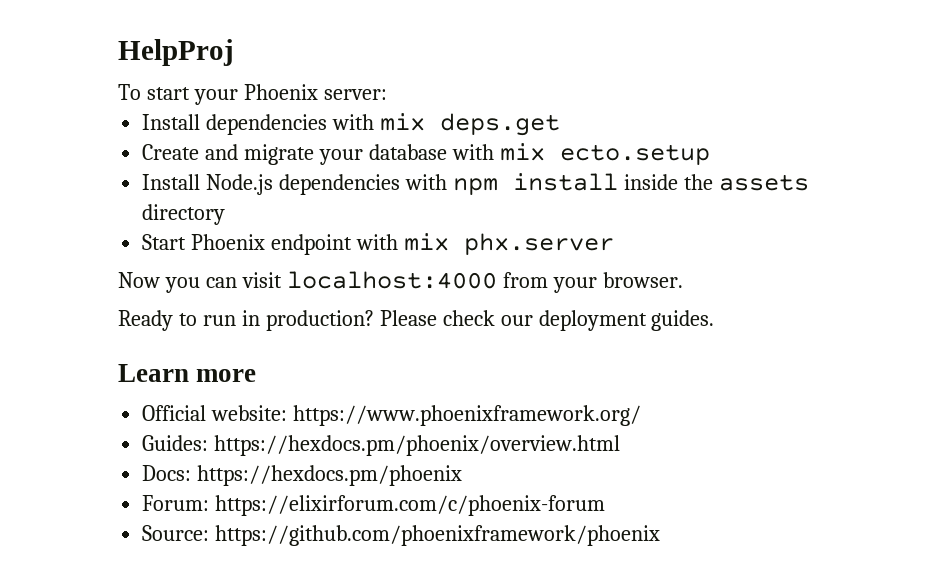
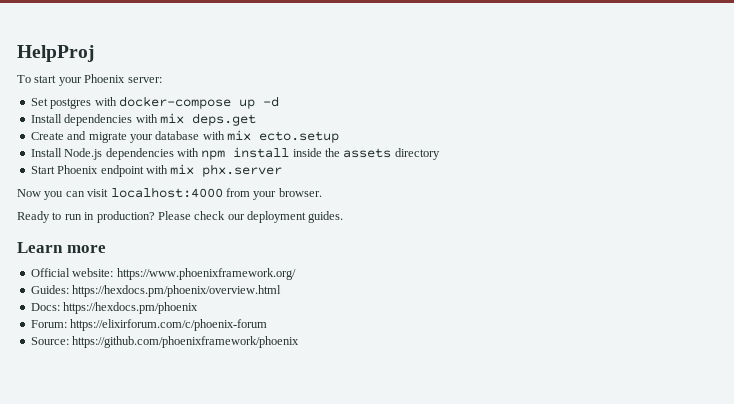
+ Set postgres with docker-compose up -d

